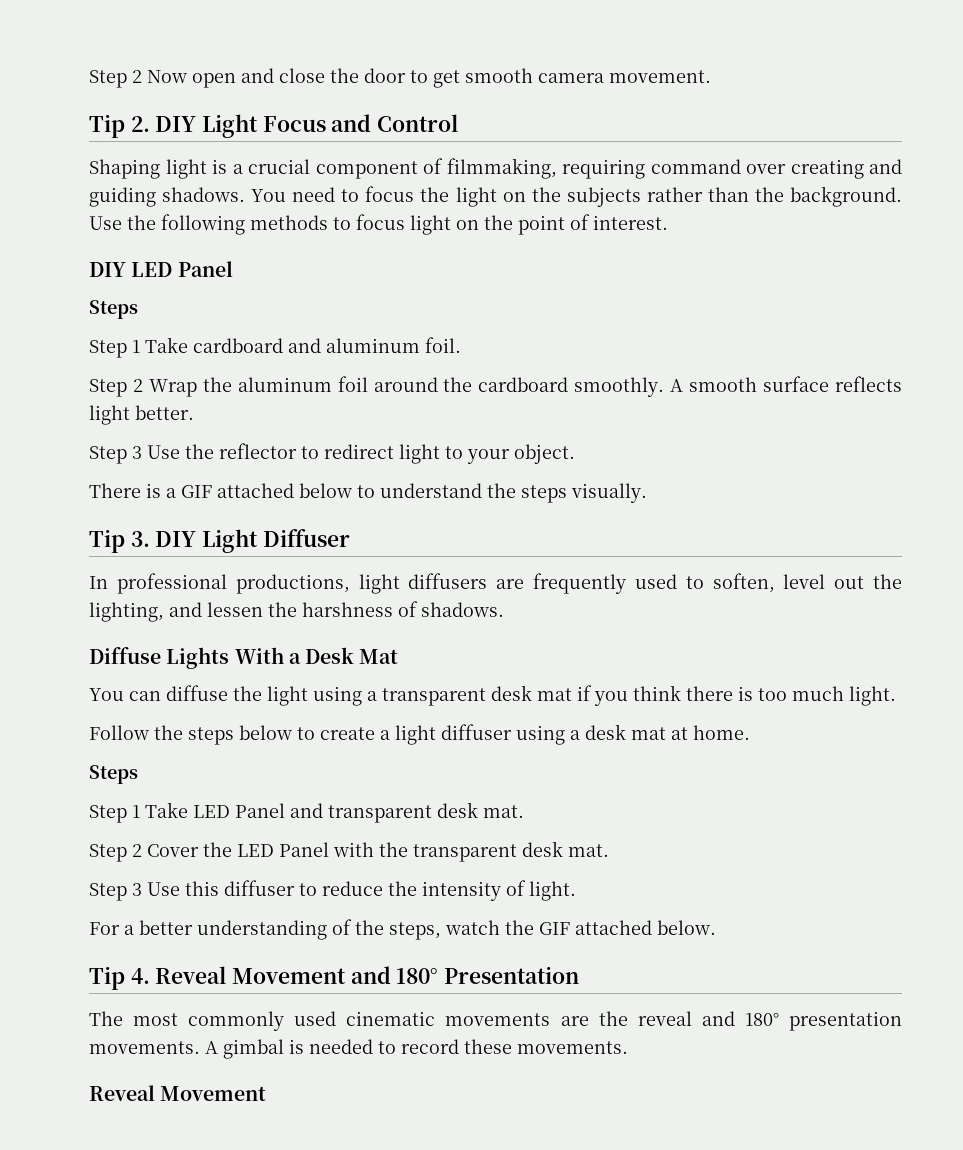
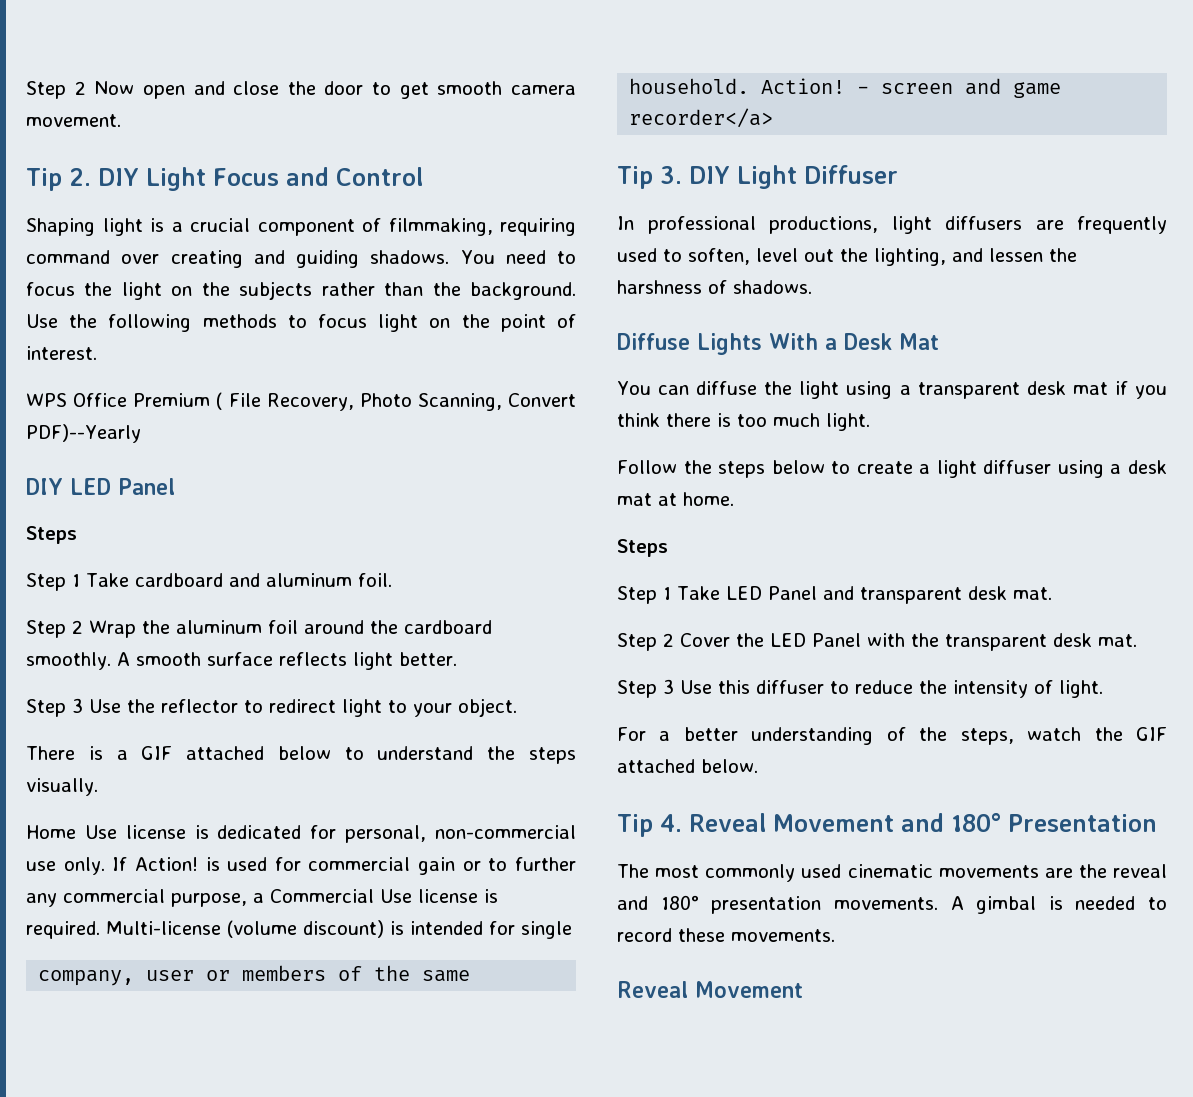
+ WPS Office Premium ( File Recovery, Photo Scanning, Convert PDF)--Yearly
+ Home Use license is dedicated for personal, non-commercial use only. If Action! is used for commercial gain or to further any commercial purpose, a Commercial Use license is required. Multi-license (volume discount) is intended for single
+ company, user or members of the same household. Action! - screen and game recorder</a>

